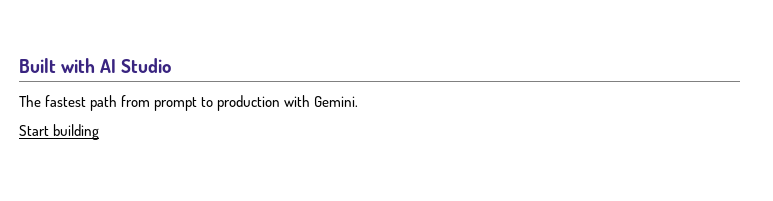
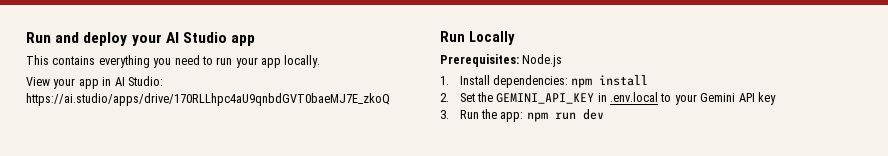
- Built with AI Studio
- The fastest path from prompt to production with Gemini.
- Start building
+ Run and deploy your AI Studio app
+ This contains everything you need to run your app locally.
+ View your app in AI Studio: https://ai.studio/apps/drive/170RLLhpc4aU9qnbdGVT0baeMJ7E_zkoQ
+ Run Locally
+ Prerequisites: Node.js
+ 1. Install dependencies: npm install
+ 2. Set the GEMINI_API_KEY in .env.local to your Gemini API key
+ 3. Run the app: npm run dev

